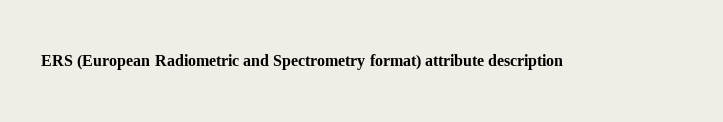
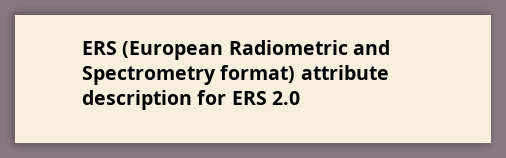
- ERS (European Radiometric and Spectrometry format) attribute description
+ ERS (European Radiometric and Spectrometry format) attribute description for ERS 2.0

